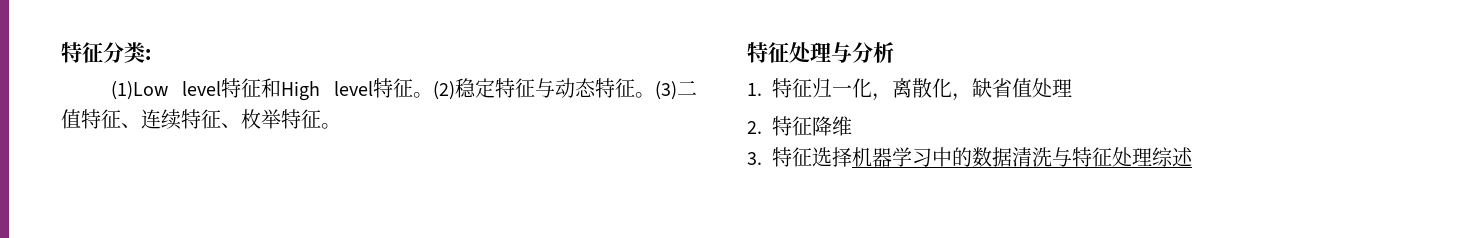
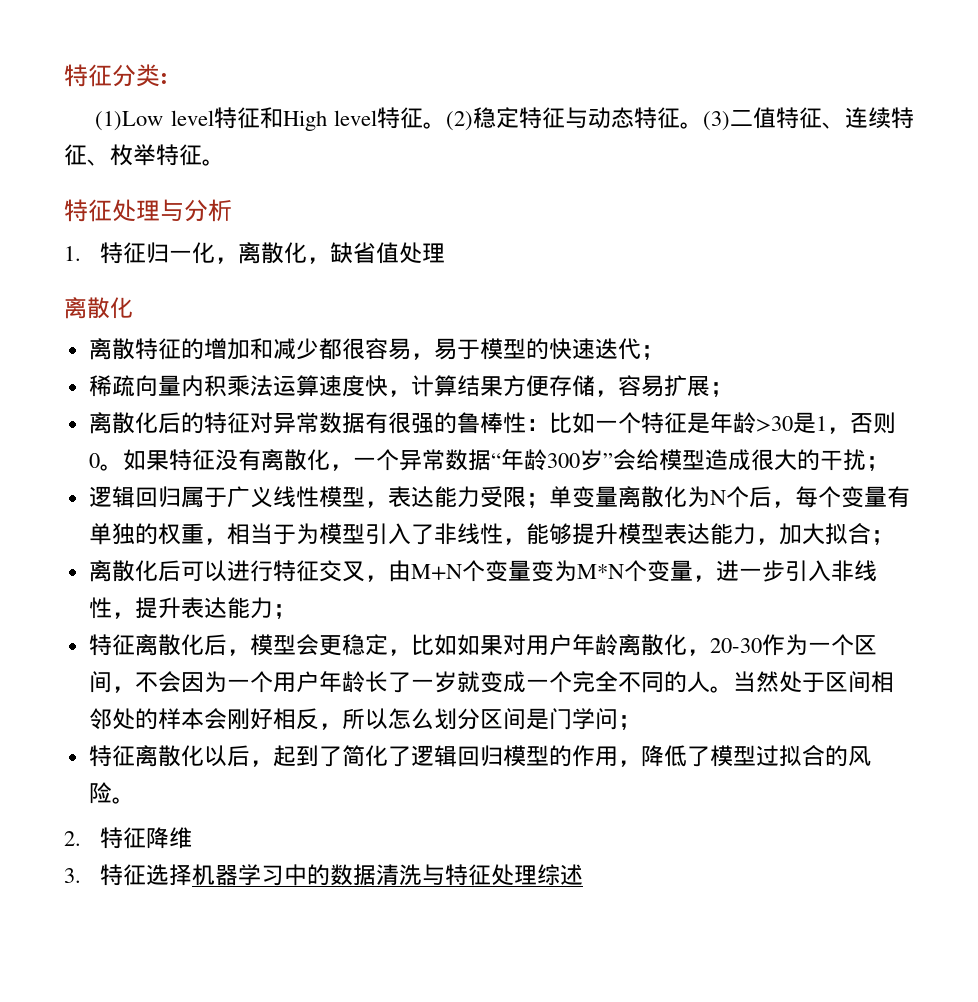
  1.特征归一化，离散化，缺省值处理
+ 离散化
+ 离散特征的增加和减少都很容易，易于模型的快速迭代；
+ 稀疏向量内积乘法运算速度快，计算结果方便存储，容易扩展；
+ 离散化后的特征对异常数据有很强的鲁棒性：比如一个特征是年龄>30是1，否则0。如果特征没有离散化，一个异常数据“年龄300岁”会给模型造成很大的干扰；
+ 逻辑回归属于广义线性模型，表达能力受限；单变量离散化为N个后，每个变量有单独的权重，相当于为模型引入了非线性，能够提升模型表达能力，加大拟合；
+ 离散化后可以进行特征交叉，由M+N个变量变为M*N个变量，进一步引入非线性，提升表达能力；
+ 特征离散化后，模型会更稳定，比如如果对用户年龄离散化，20-30作为一个区间，不会因为一个用户年龄长了一岁就变成一个完全不同的人。当然处于区间相邻处的样本会刚好相反，所以怎么划分区间是门学问；
+ 特征离散化以后，起到了简化了逻辑回归模型的作用，降低了模型过拟合的风险。

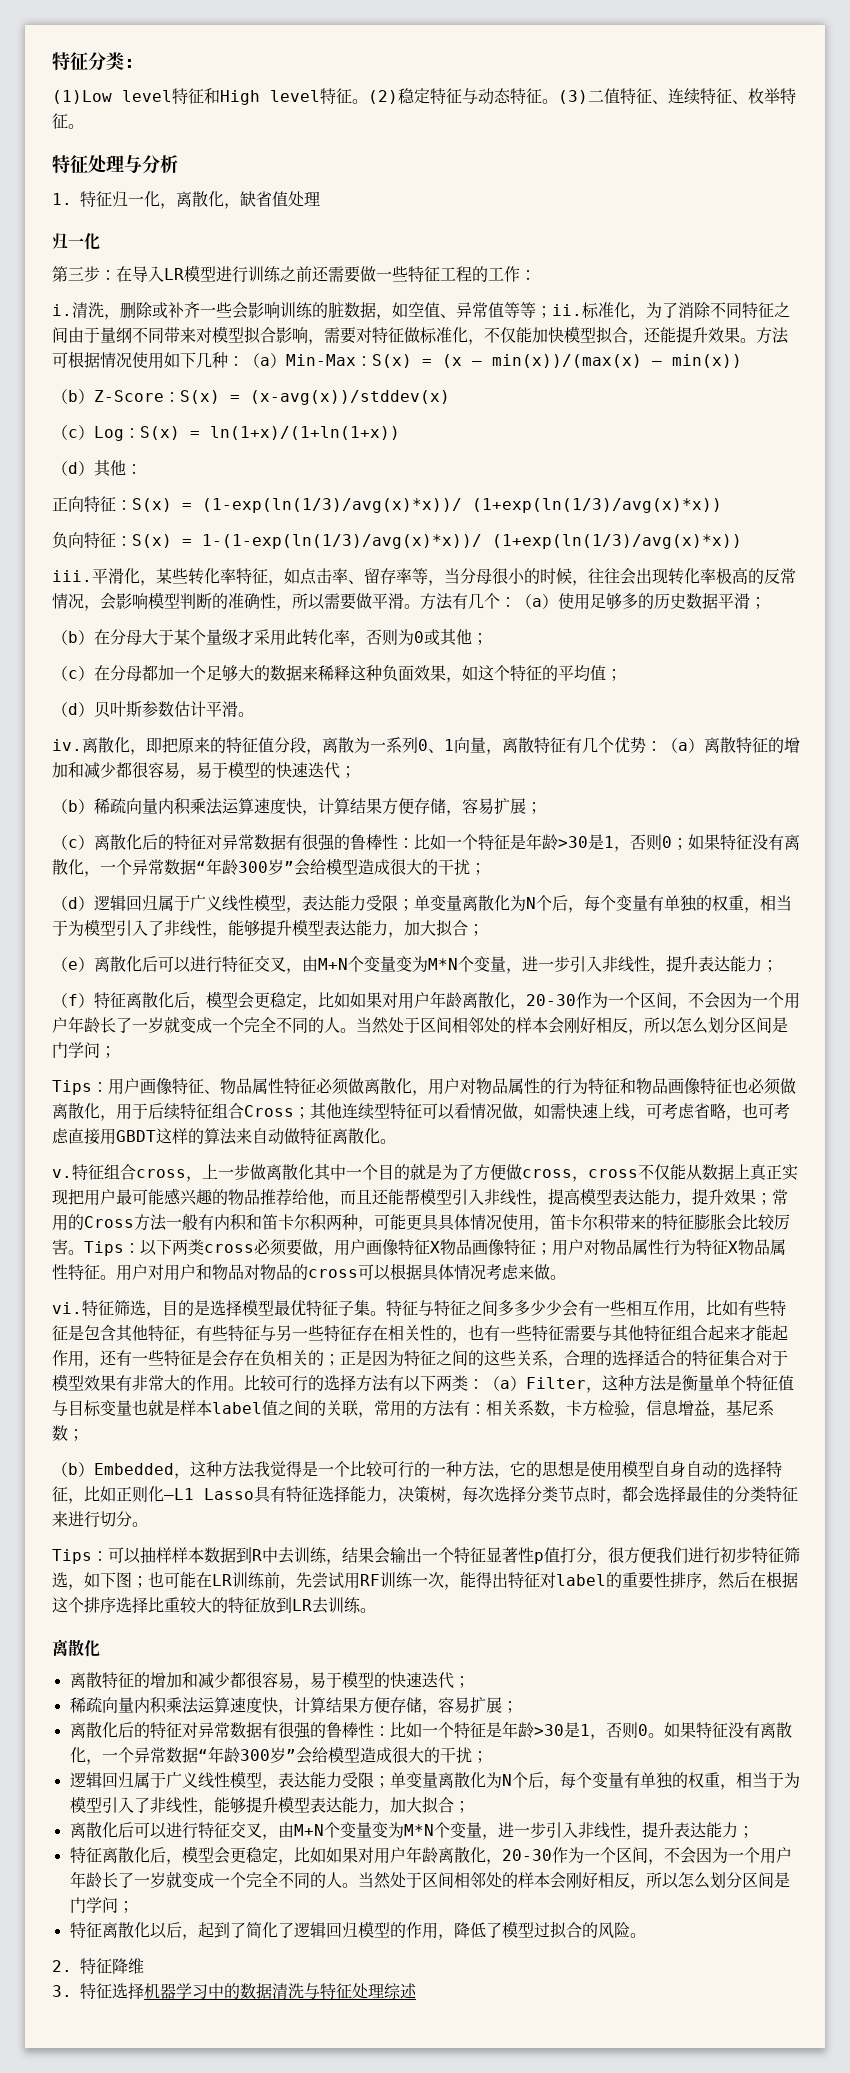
  1.特征归一化，离散化，缺省值处理
+ 归一化
+ 第三步：在导入LR模型进行训练之前还需要做一些特征工程的工作：
+ i.清洗，删除或补齐一些会影响训练的脏数据，如空值、异常值等等；ii.标准化，为了消除不同特征之间由于量纲不同带来对模型拟合影响，需要对特征做标准化，不仅能加快模型拟合，还能提升效果。方法可根据情况使用如下几种：（a）Min-Max：S(x) = (x – min(x))/(max(x) – min(x))
+ （b）Z-Score：S(x) = (x-avg(x))/stddev(x)
+ （c）Log：S(x) = ln(1+x)/(1+ln(1+x))
+ （d）其他：
+ 正向特征：S(x) = (1-exp(ln(1/3)/avg(x)*x))/ (1+exp(ln(1/3)/avg(x)*x))
+ 负向特征：S(x) = 1-(1-exp(ln(1/3)/avg(x)*x))/ (1+exp(ln(1/3)/avg(x)*x))
+ iii.平滑化，某些转化率特征，如点击率、留存率等，当分母很小的时候，往往会出现转化率极高的反常情况，会影响模型判断的准确性，所以需要做平滑。方法有几个：（a）使用足够多的历史数据平滑；
+ （b）在分母大于某个量级才采用此转化率，否则为0或其他；
+ （c）在分母都加一个足够大的数据来稀释这种负面效果，如这个特征的平均值；
+ （d）贝叶斯参数估计平滑。
+ iv.离散化，即把原来的特征值分段，离散为一系列0、1向量，离散特征有几个优势：（a）离散特征的增加和减少都很容易，易于模型的快速迭代；
+ （b）稀疏向量内积乘法运算速度快，计算结果方便存储，容易扩展；
+ （c）离散化后的特征对异常数据有很强的鲁棒性：比如一个特征是年龄>30是1，否则0；如果特征没有离散化，一个异常数据“年龄300岁”会给模型造成很大的干扰；
+ （d）逻辑回归属于广义线性模型，表达能力受限；单变量离散化为N个后，每个变量有单独的权重，相当于为模型引入了非线性，能够提升模型表达能力，加大拟合；
+ （e）离散化后可以进行特征交叉，由M+N个变量变为M*N个变量，进一步引入非线性，提升表达能力；
+ （f）特征离散化后，模型会更稳定，比如如果对用户年龄离散化，20-30作为一个区间，不会因为一个用户年龄长了一岁就变成一个完全不同的人。当然处于区间相邻处的样本会刚好相反，所以怎么划分区间是门学问；
+ Tips：用户画像特征、物品属性特征必须做离散化，用户对物品属性的行为特征和物品画像特征也必须做离散化，用于后续特征组合Cross；其他连续型特征可以看情况做，如需快速上线，可考虑省略，也可考虑直接用GBDT这样的算法来自动做特征离散化。
+ v.特征组合cross，上一步做离散化其中一个目的就是为了方便做cross，cross不仅能从数据上真正实现把用户最可能感兴趣的物品推荐给他，而且还能帮模型引入非线性，提高模型表达能力，提升效果；常用的Cross方法一般有内积和笛卡尔积两种，可能更具具体情况使用，笛卡尔积带来的特征膨胀会比较厉害。Tips：以下两类cross必须要做，用户画像特征X物品画像特征；用户对物品属性行为特征X物品属性特征。用户对用户和物品对物品的cross可以根据具体情况考虑来做。
+ vi.特征筛选，目的是选择模型最优特征子集。特征与特征之间多多少少会有一些相互作用，比如有些特征是包含其他特征，有些特征与另一些特征存在相关性的，也有一些特征需要与其他特征组合起来才能起作用，还有一些特征是会存在负相关的；正是因为特征之间的这些关系，合理的选择适合的特征集合对于模型效果有非常大的作用。比较可行的选择方法有以下两类：（a）Filter，这种方法是衡量单个特征值与目标变量也就是样本label值之间的关联，常用的方法有：相关系数，卡方检验，信息增益，基尼系数；
+ （b）Embedded，这种方法我觉得是一个比较可行的一种方法，它的思想是使用模型自身自动的选择特征，比如正则化—L1 Lasso具有特征选择能力，决策树，每次选择分类节点时，都会选择最佳的分类特征来进行切分。
+ Tips：可以抽样样本数据到R中去训练，结果会输出一个特征显著性p值打分，很方便我们进行初步特征筛选，如下图；也可能在LR训练前，先尝试用RF训练一次，能得出特征对label的重要性排序，然后在根据这个排序选择比重较大的特征放到LR去训练。

